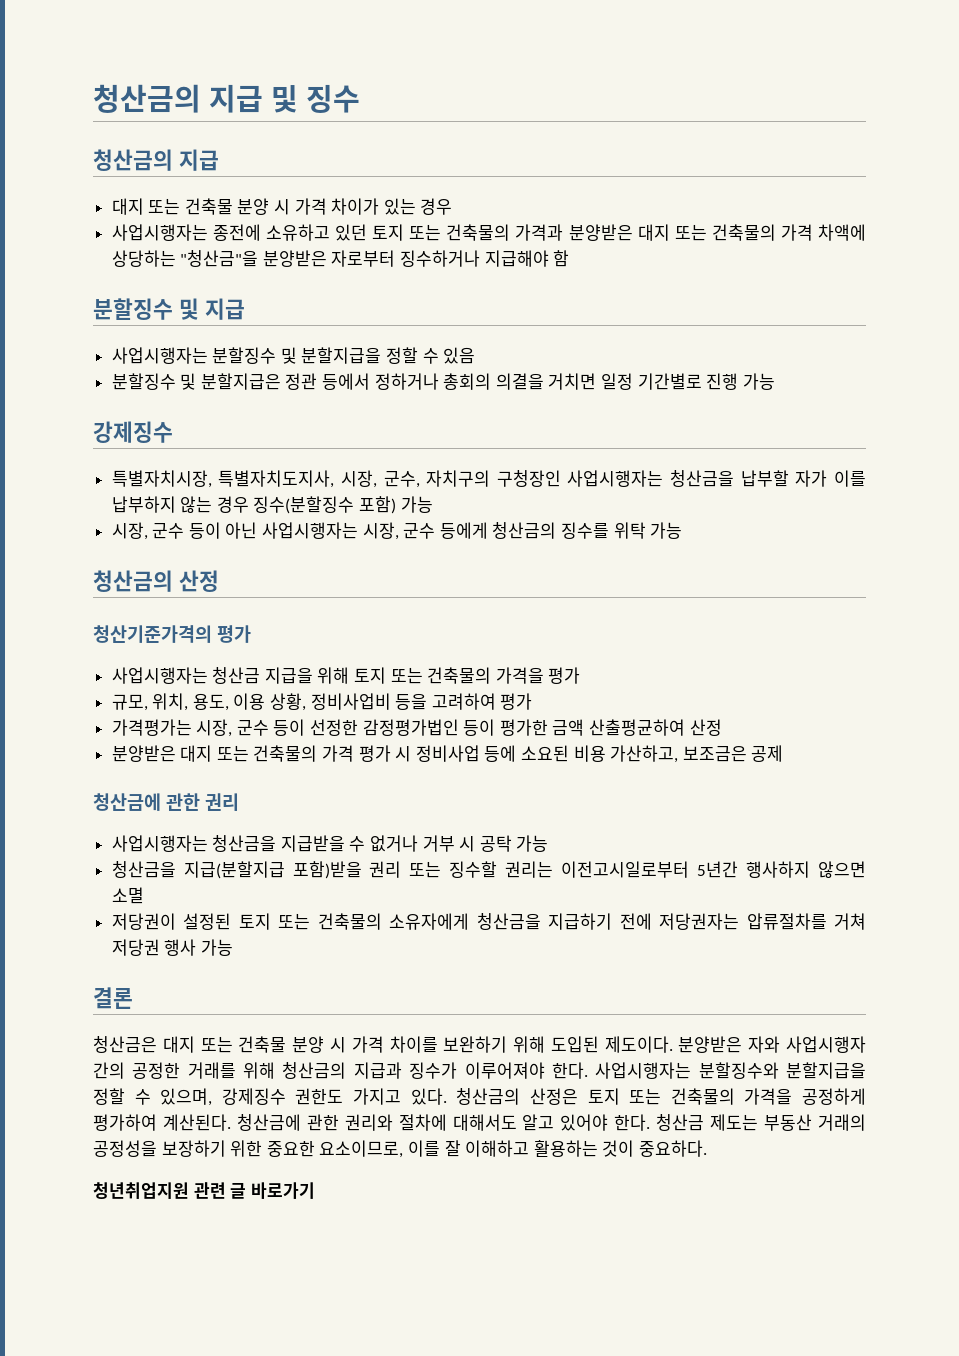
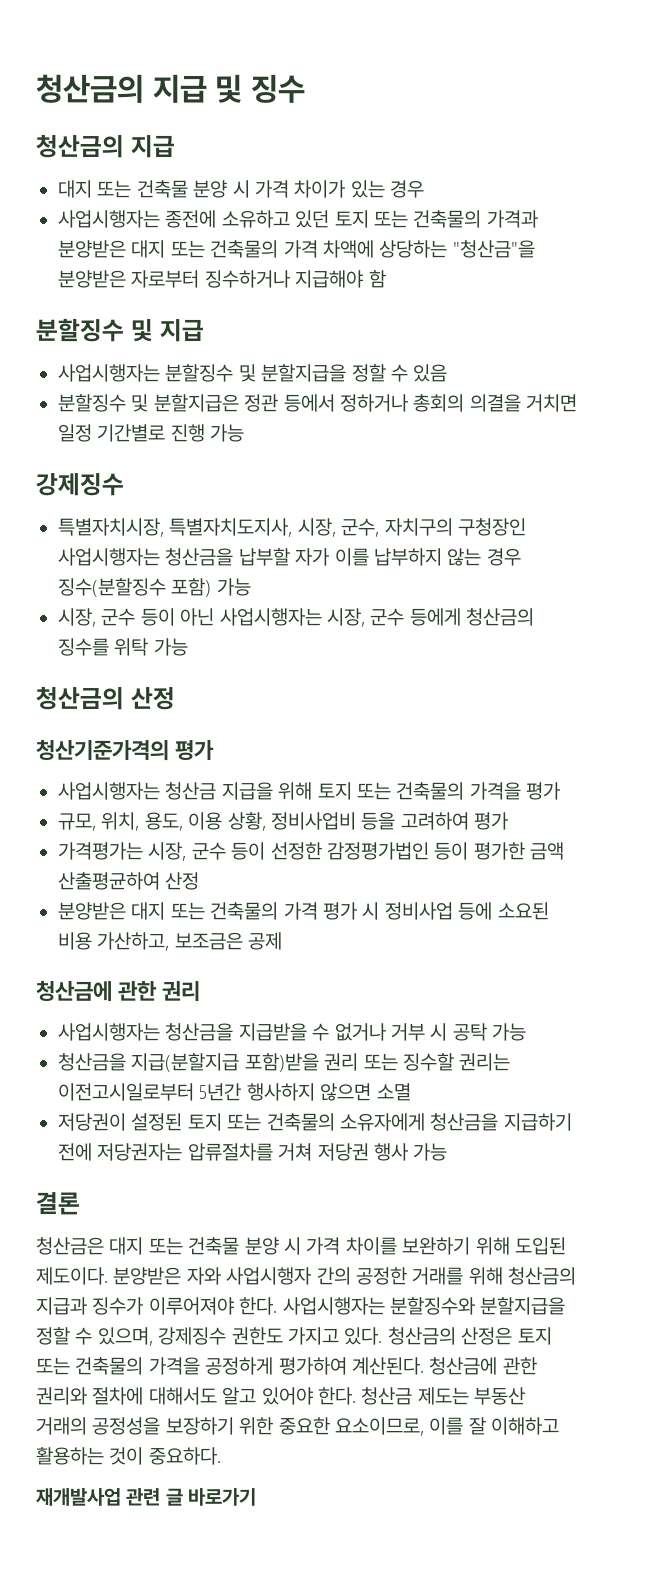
- 청년취업지원 관련 글 바로가기
+ 재개발사업 관련 글 바로가기

